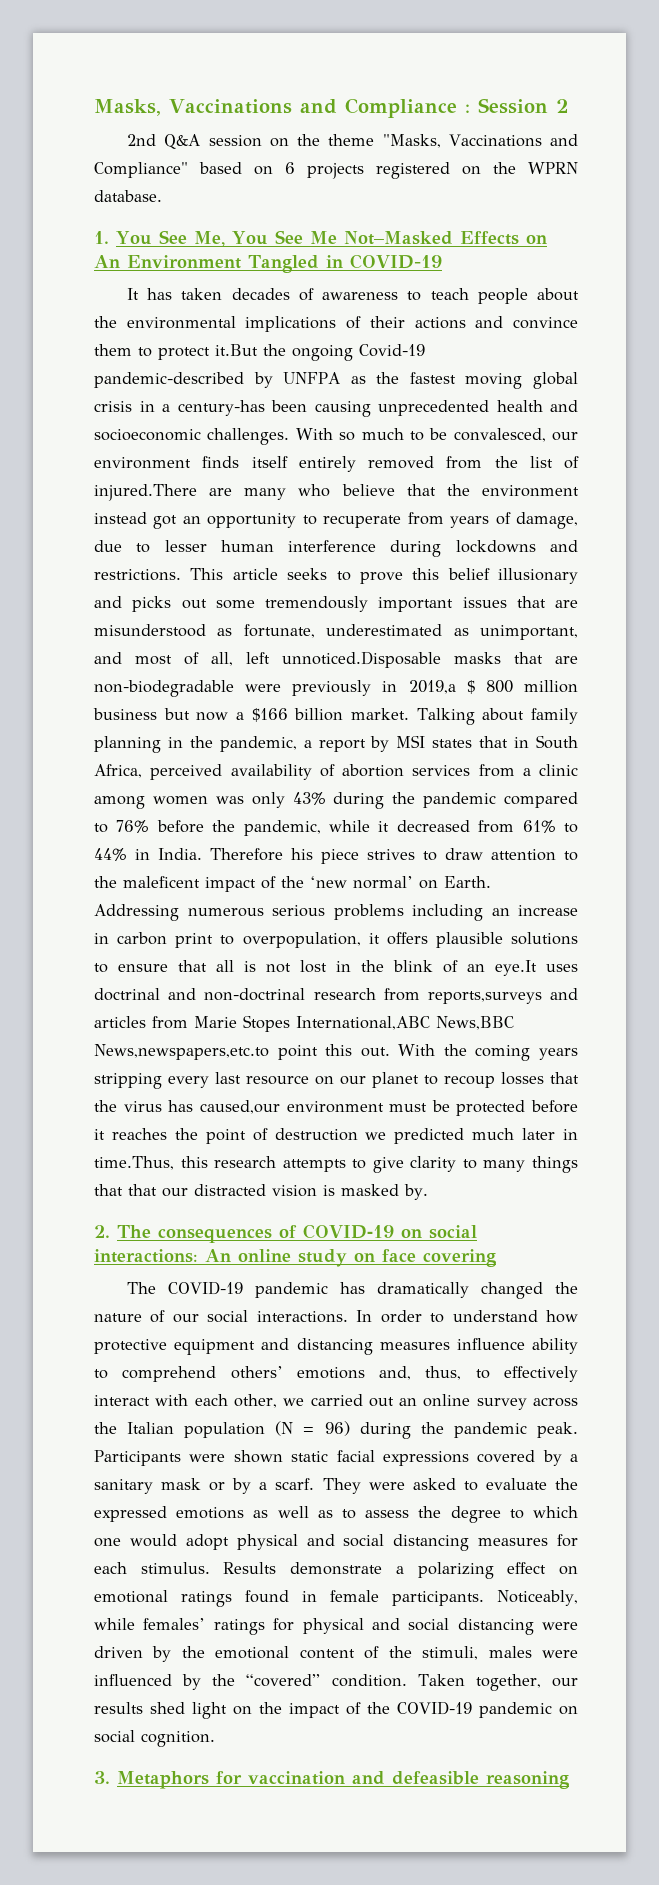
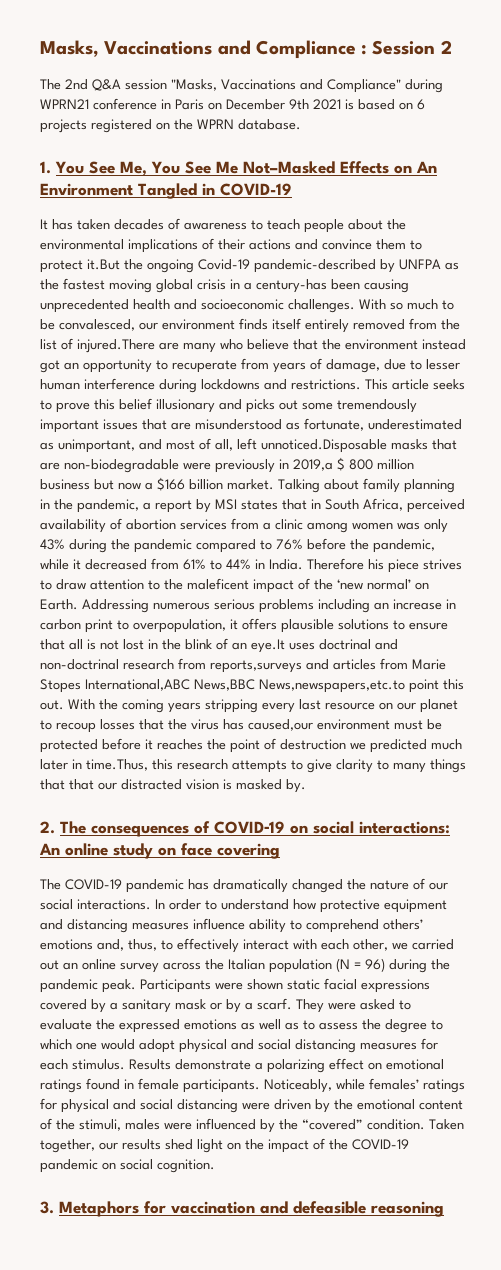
- 2nd Q&A session on the theme "Masks, Vaccinations and Compliance" based on 6 projects registered on the WPRN database.
+ The 2nd Q&A session "Masks, Vaccinations and Compliance" during WPRN21 conference in Paris on December 9th 2021 is based on 6 projects registered on the WPRN database.

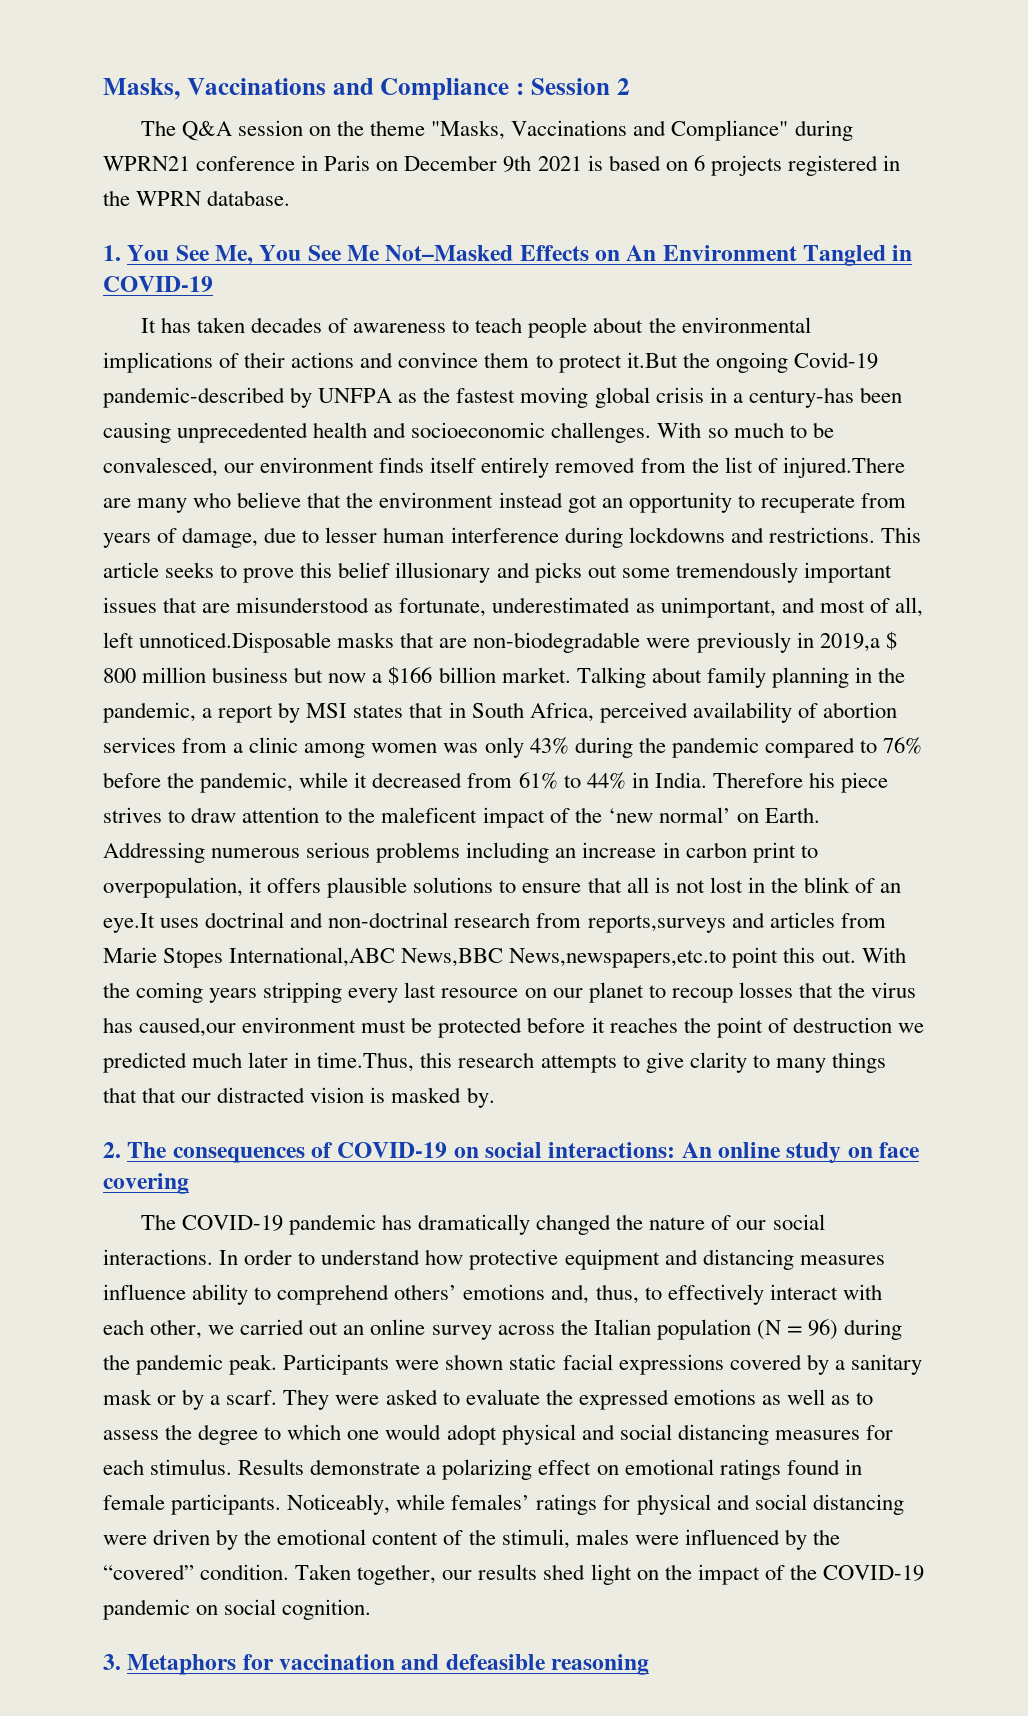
- The 2nd Q&A session "Masks, Vaccinations and Compliance" during WPRN21 conference in Paris on December 9th 2021 is based on 6 projects registered on the WPRN database.
+ The Q&A session on the theme "Masks, Vaccinations and Compliance" during WPRN21 conference in Paris on December 9th 2021 is based on 6 projects registered in the WPRN database.

